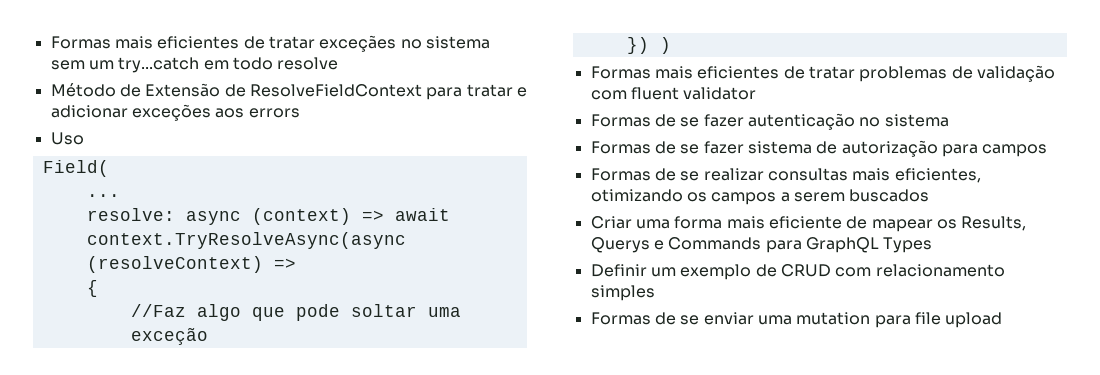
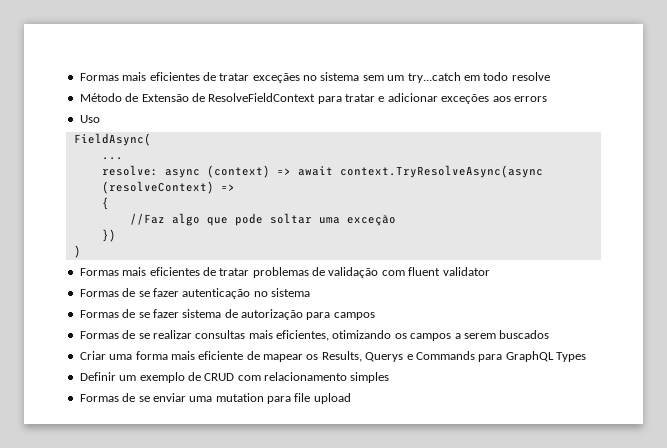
- Field(
+ FieldAsync(
- }) )
+ })
+ )

